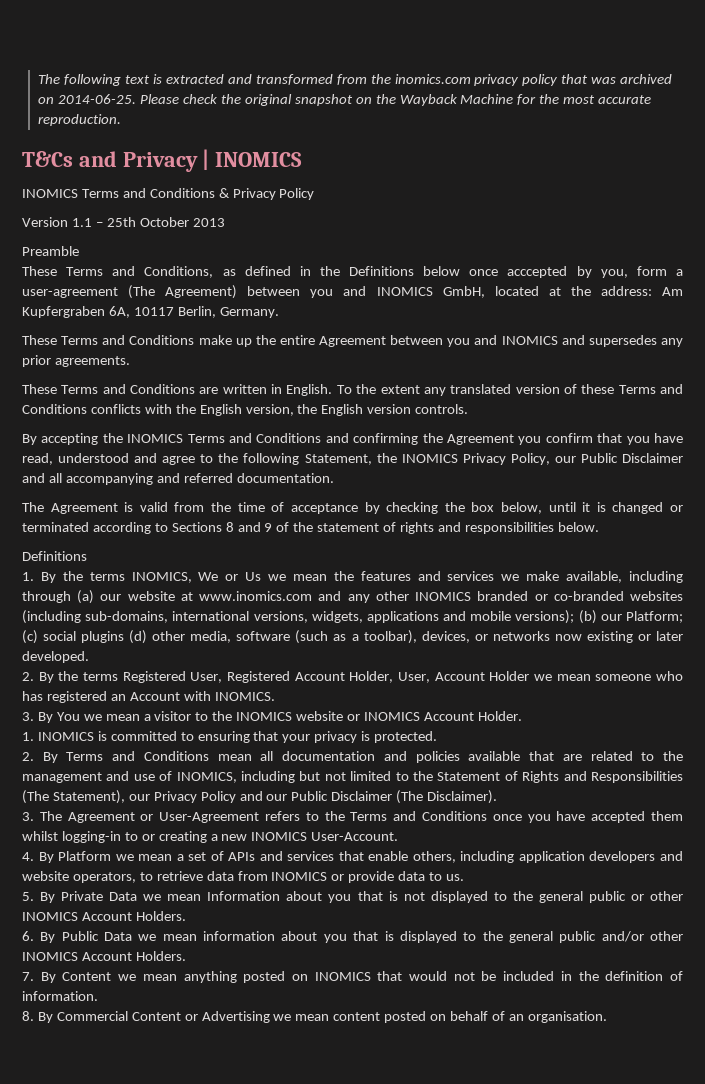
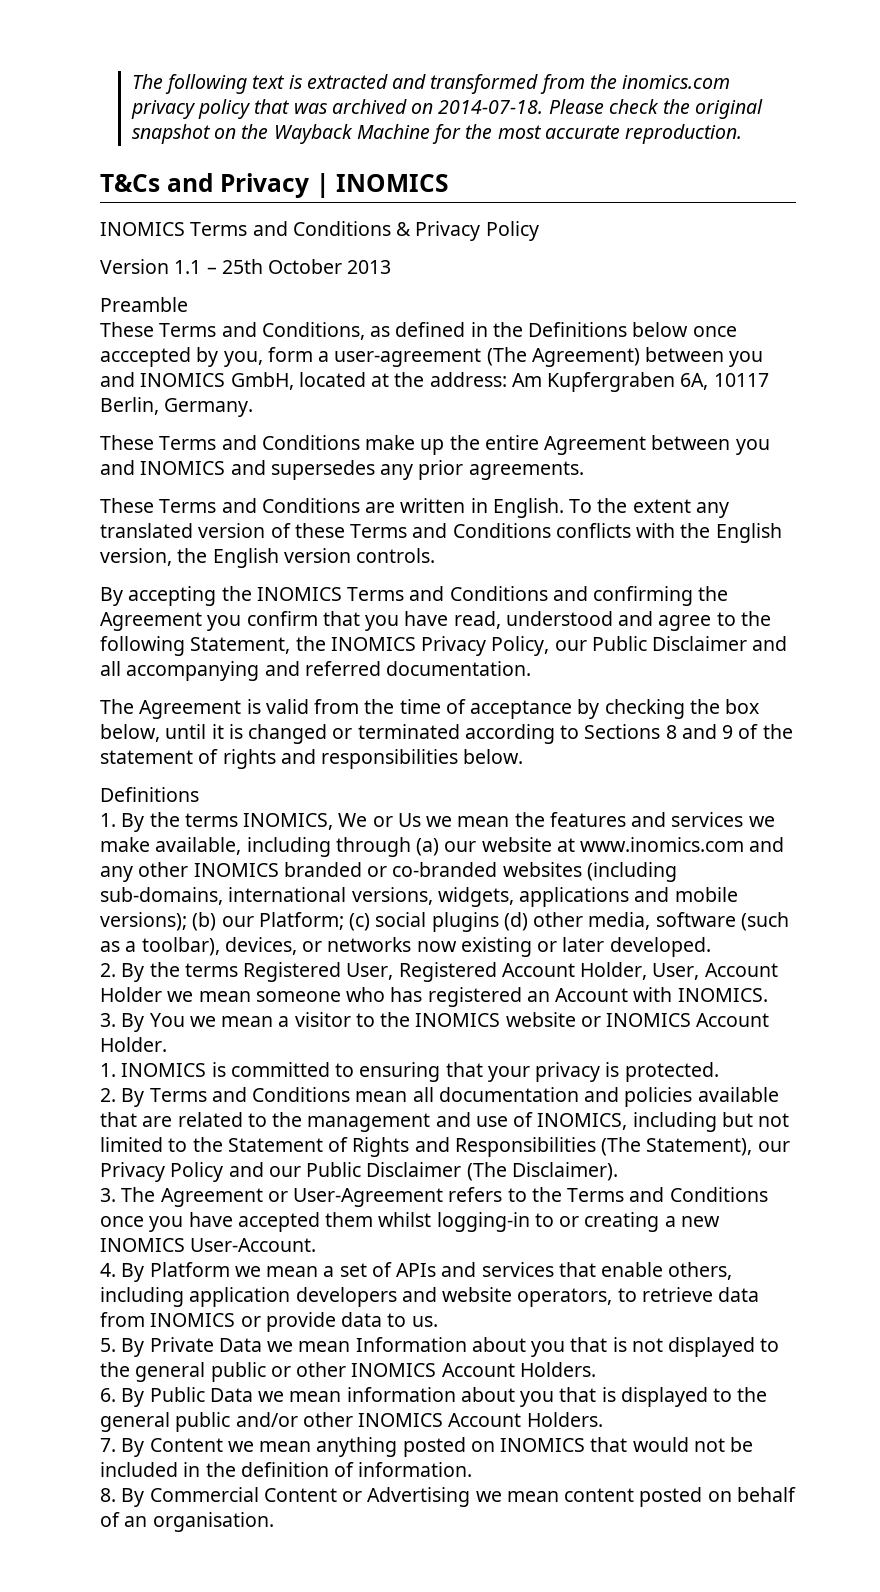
- The following text is extracted and transformed from the inomics.com privacy policy that was archived on 2014-06-25.
+ The following text is extracted and transformed from the inomics.com privacy policy that was archived on 2014-07-18.

